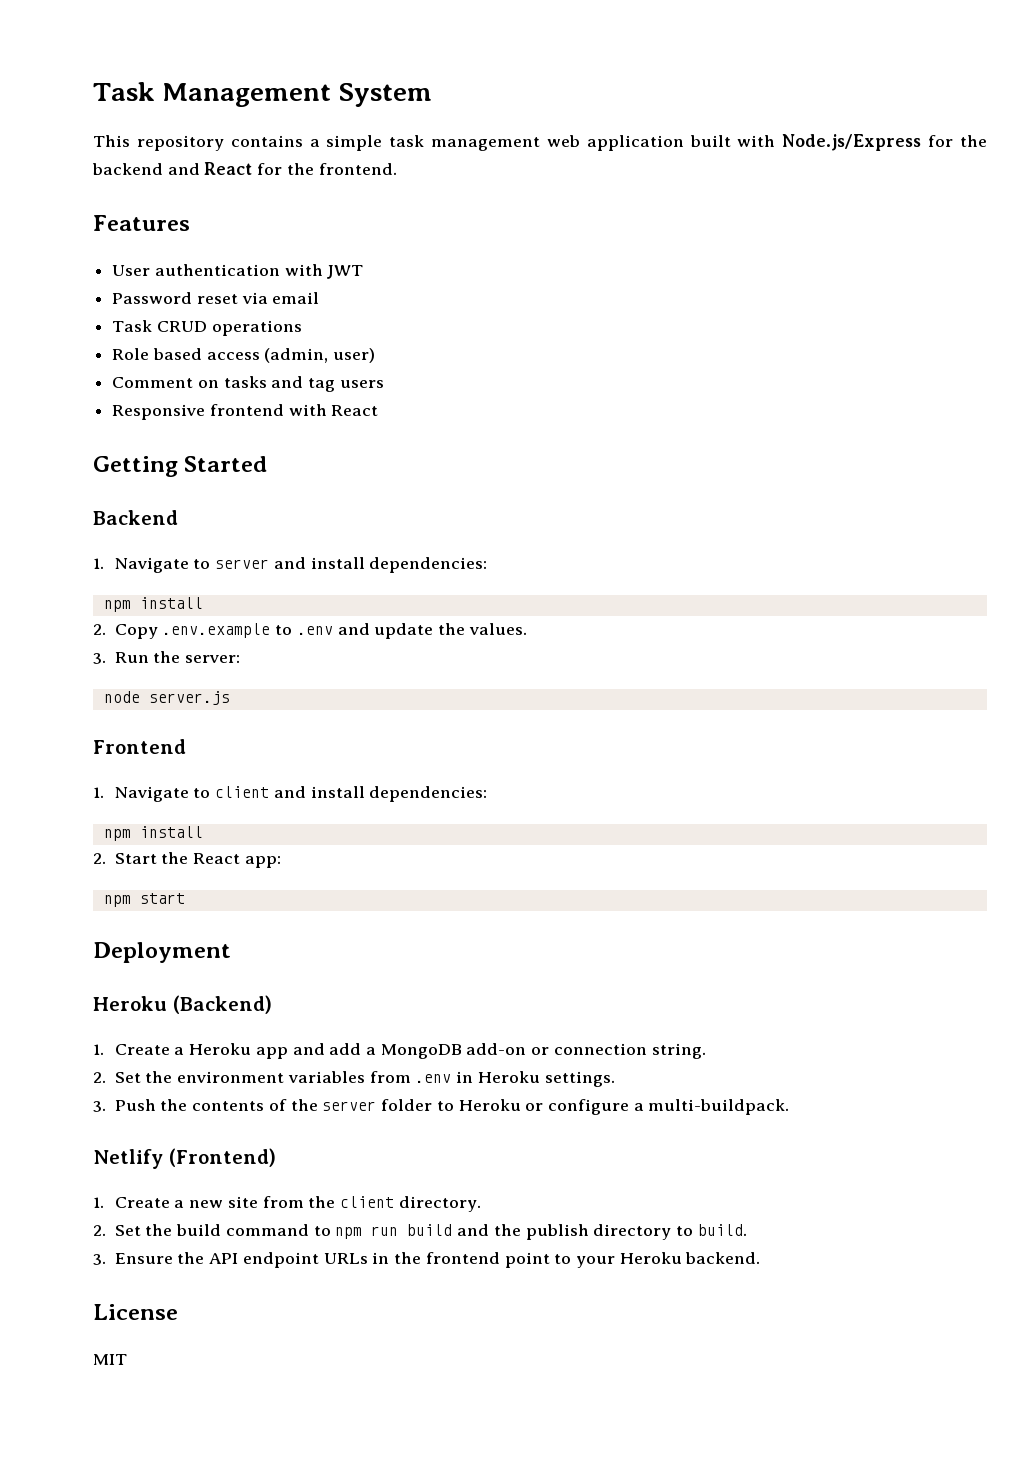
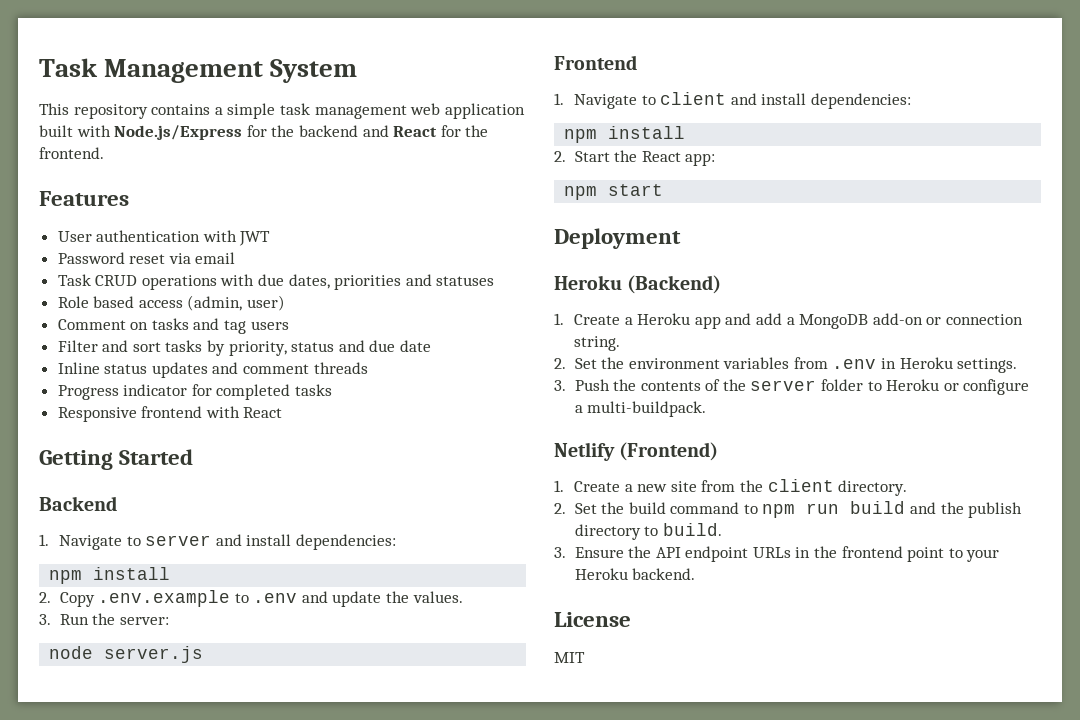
- Task CRUD operations
+ Task CRUD operations with due dates, priorities and statuses
+ Filter and sort tasks by priority, status and due date
+ Inline status updates and comment threads
+ Progress indicator for completed tasks

